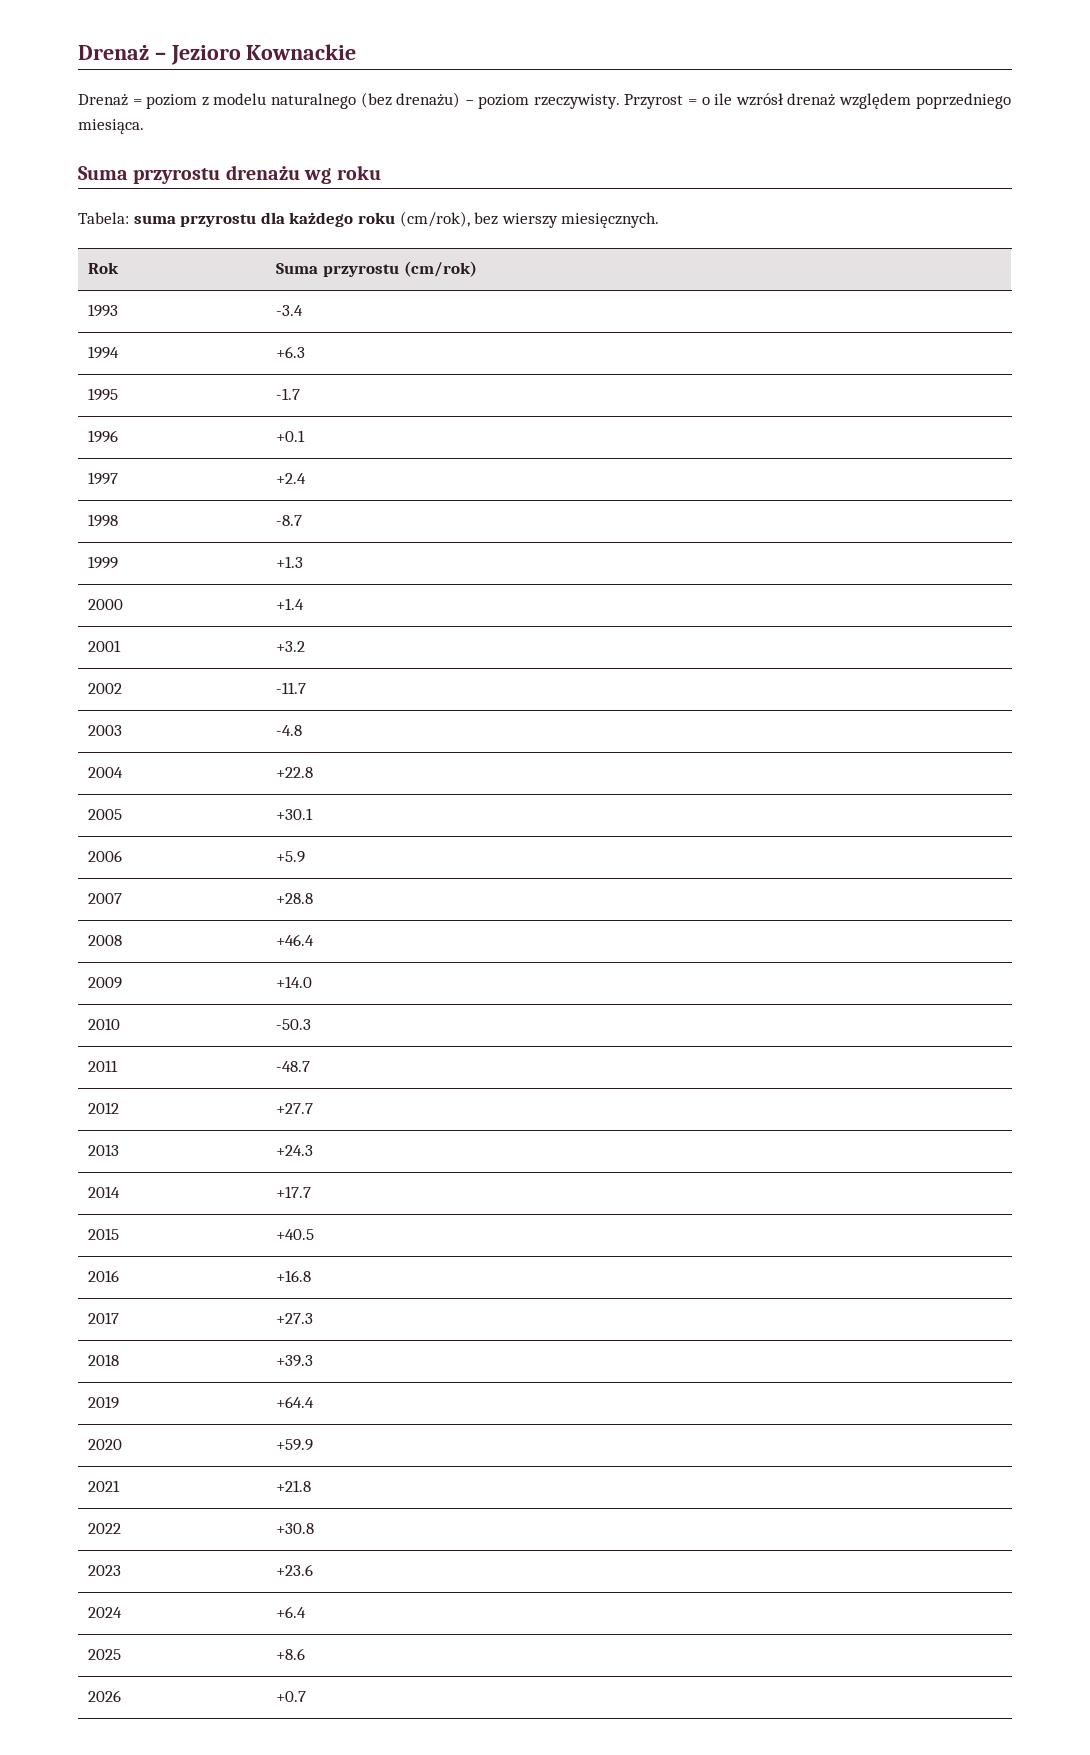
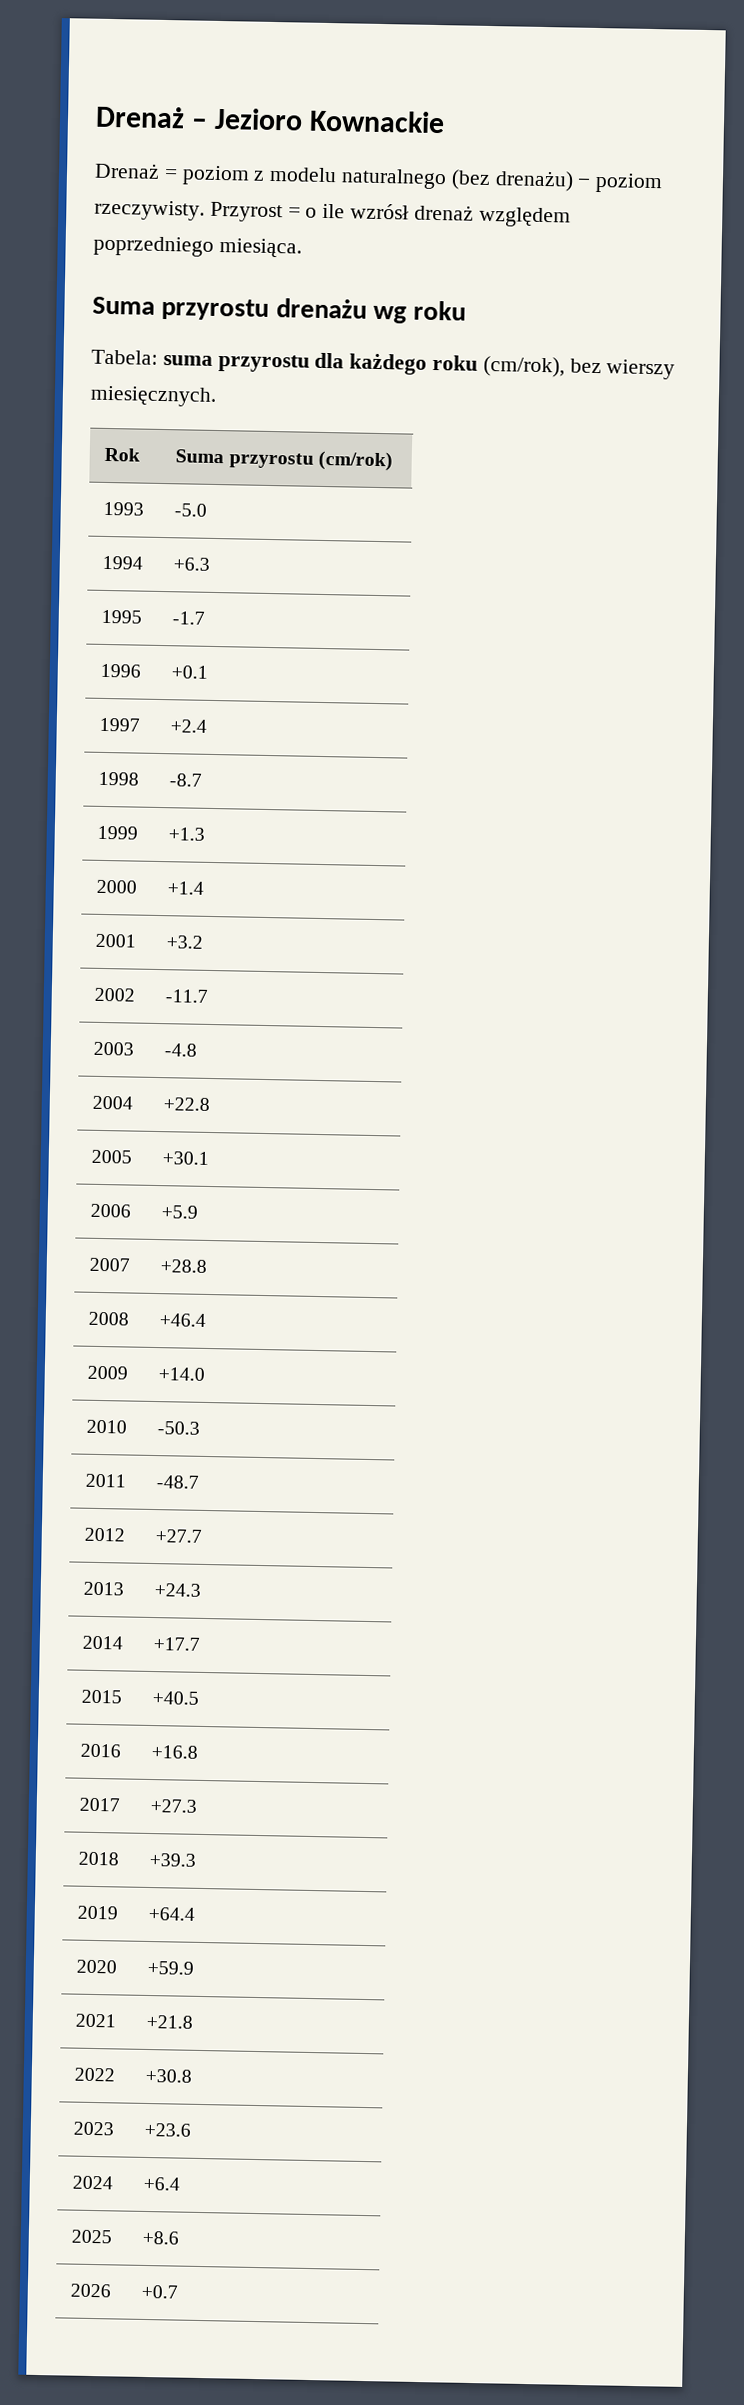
- 1993 | -3.4
+ 1993 | -5.0

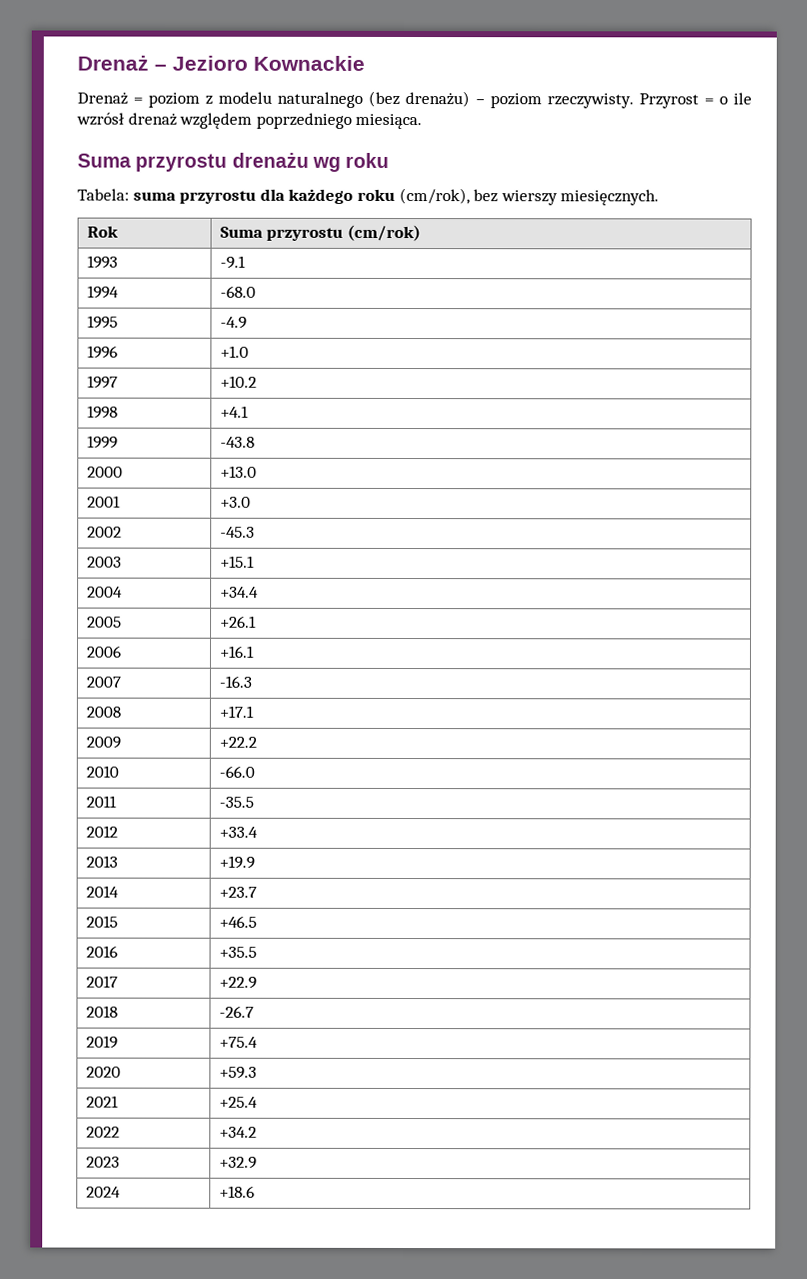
- 1993 | -5.0
+ 1993 | -9.1
- 1994 | +6.3
+ 1994 | -68.0
- 1995 | -1.7
+ 1995 | -4.9
- 1996 | +0.1
+ 1996 | +1.0
- 1997 | +2.4
+ 1997 | +10.2
- 1998 | -8.7
+ 1998 | +4.1
- 1999 | +1.3
+ 1999 | -43.8
- 2000 | +1.4
+ 2000 | +13.0
- 2001 | +3.2
+ 2001 | +3.0
- 2002 | -11.7
+ 2002 | -45.3
- 2003 | -4.8
+ 2003 | +15.1
- 2004 | +22.8
+ 2004 | +34.4
- 2005 | +30.1
+ 2005 | +26.1
- 2006 | +5.9
+ 2006 | +16.1
- 2007 | +28.8
+ 2007 | -16.3
- 2008 | +46.4
+ 2008 | +17.1
- 2009 | +14.0
+ 2009 | +22.2
- 2010 | -50.3
+ 2010 | -66.0
- 2011 | -48.7
+ 2011 | -35.5
- 2012 | +27.7
+ 2012 | +33.4
- 2013 | +24.3
+ 2013 | +19.9
- 2014 | +17.7
+ 2014 | +23.7
- 2015 | +40.5
+ 2015 | +46.5
- 2016 | +16.8
+ 2016 | +35.5
- 2017 | +27.3
+ 2017 | +22.9
- 2018 | +39.3
+ 2018 | -26.7
- 2019 | +64.4
+ 2019 | +75.4
- 2020 | +59.9
+ 2020 | +59.3
- 2021 | +21.8
+ 2021 | +25.4
- 2022 | +30.8
+ 2022 | +34.2
- 2023 | +23.6
+ 2023 | +32.9
- 2024 | +6.4
- 2025 | +8.6
- 2026 | +0.7
+ 2024 | +18.6

